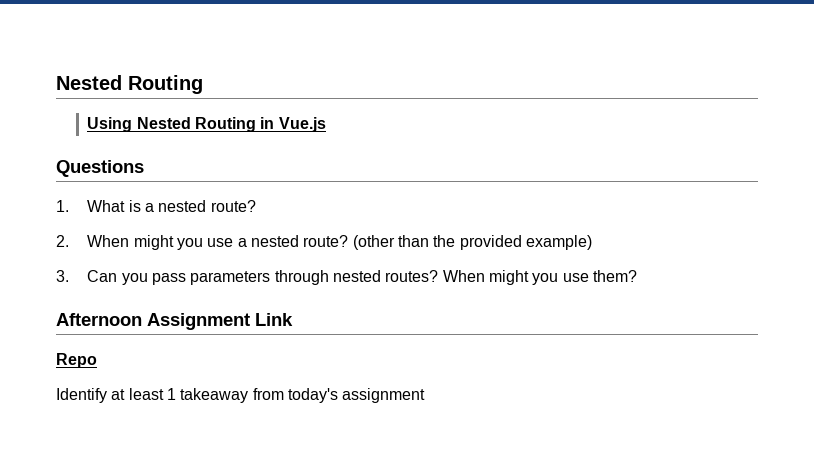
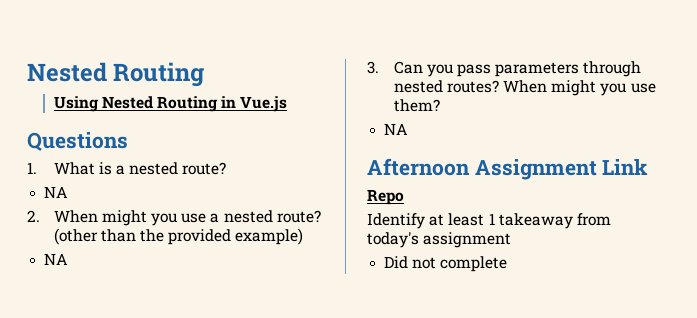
  1. What is a nested route?
+ NA
  (other than the provided example)
+ NA
  When might you use them?
+ NA
+ Did not complete

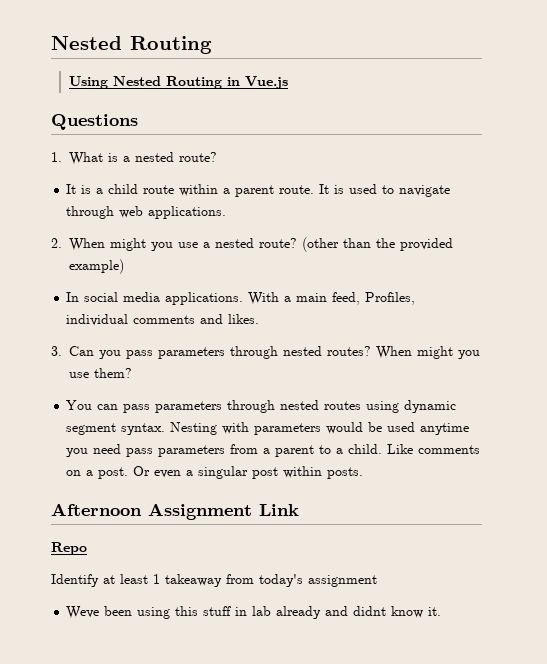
  1. What is a nested route?
- NA
+ It is a child route within a parent route. It is used to navigate through web applications.
  (other than the provided example)
- NA
+ In social media applications. With a main feed, Profiles, individual comments and likes.
  When might you use them?
- NA
+ You can pass parameters through nested routes using dynamic segment syntax. Nesting with parameters would be used anytime you need pass parameters from a parent to a child. Like comments on a post. Or even a singular post within posts.
- Did not complete
+ Weve been using this stuff in lab already and didnt know it.

